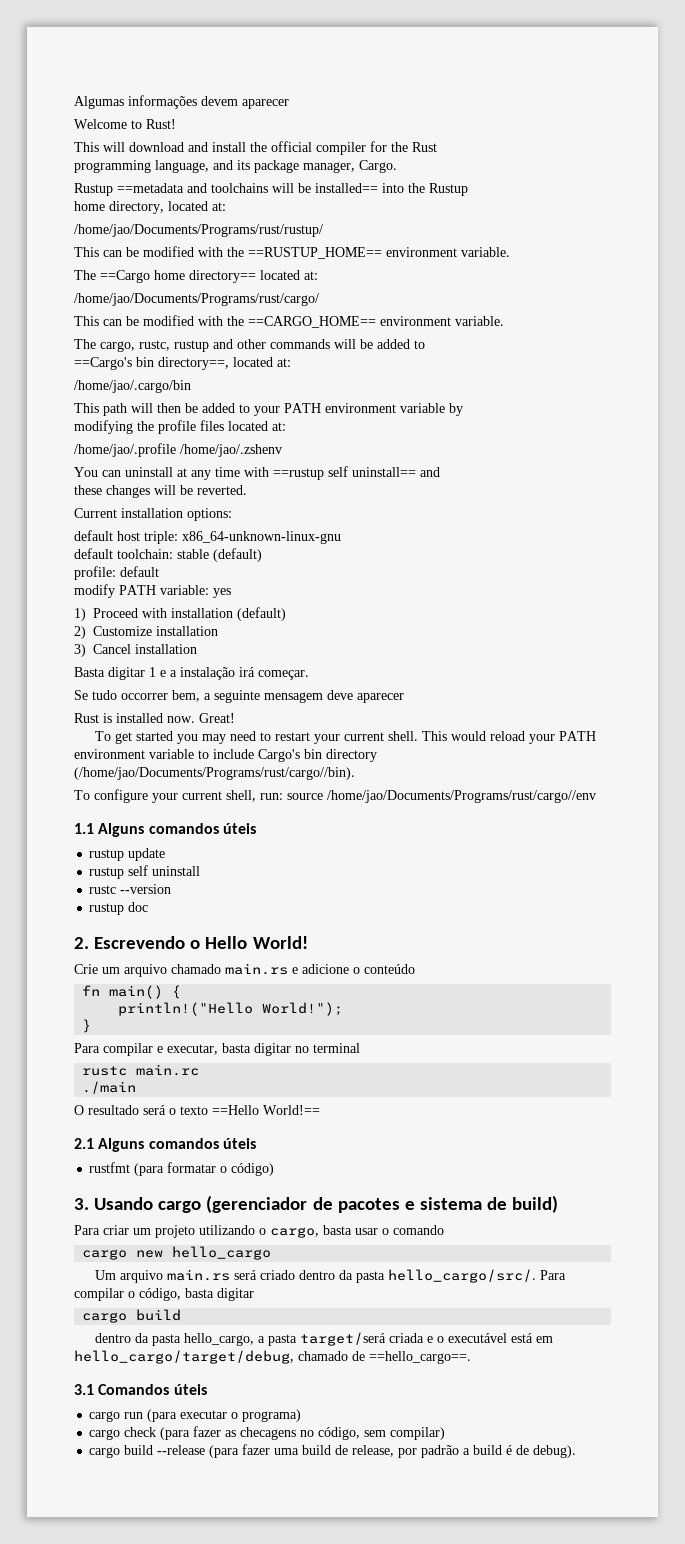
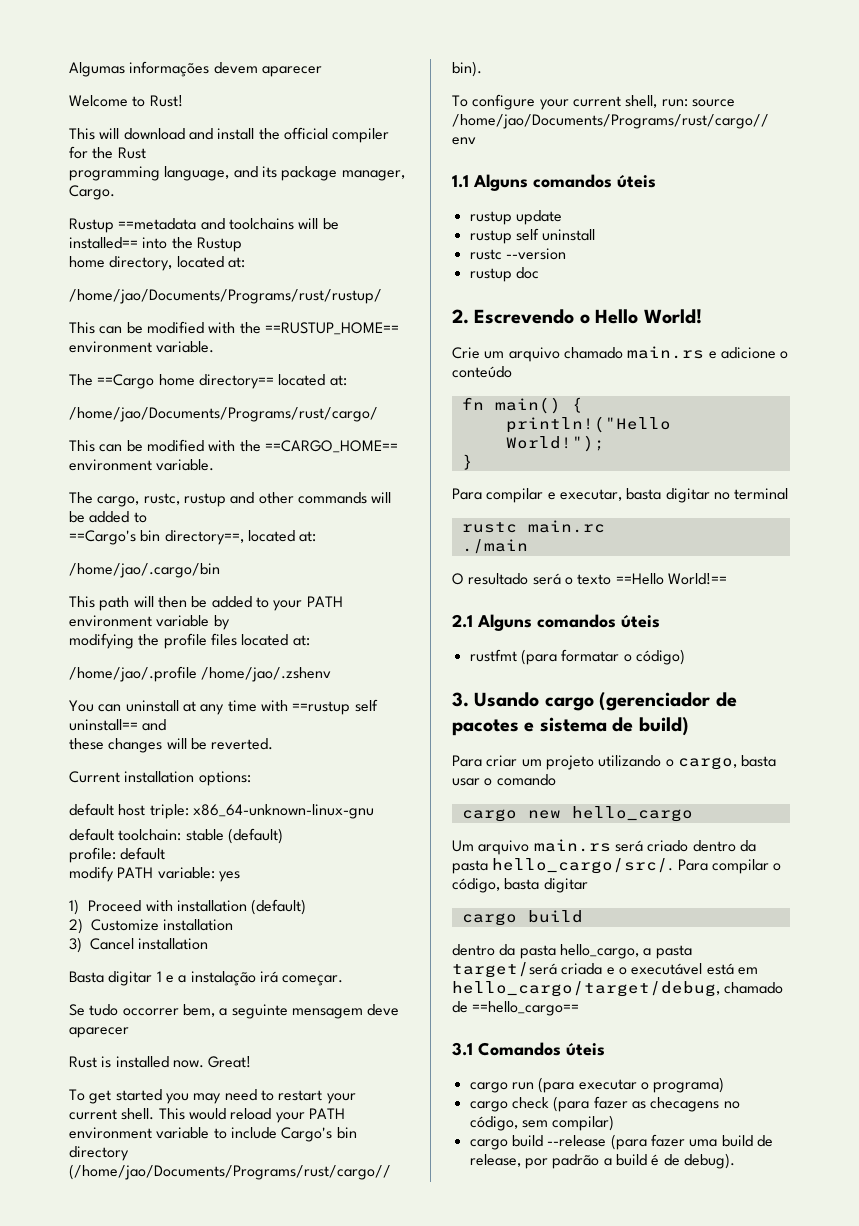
- dentro da pasta hello_cargo, a pasta target/será criada e o executável está em hello_cargo/target/debug, chamado de ==hello_cargo==.
+ dentro da pasta hello_cargo, a pasta target/será criada e o executável está em hello_cargo/target/debug, chamado de ==hello_cargo==

